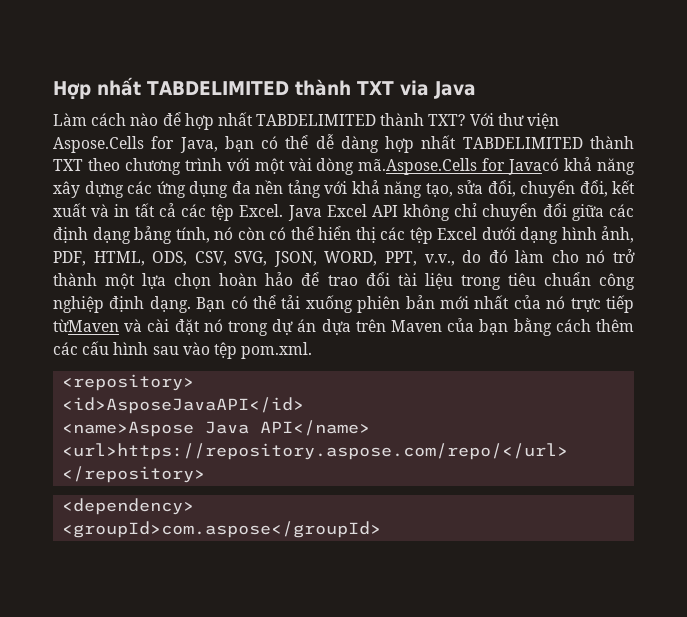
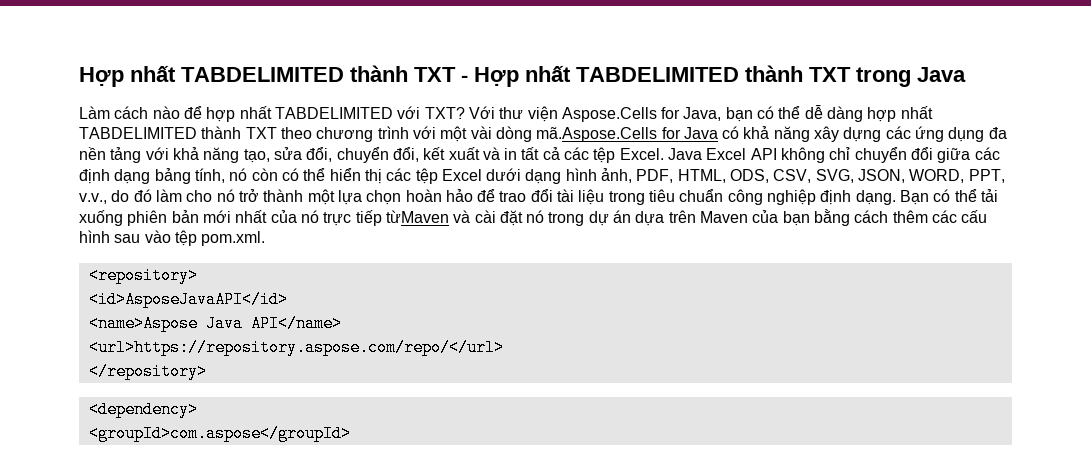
- Hợp nhất TABDELIMITED thành TXT via Java
+ Hợp nhất TABDELIMITED thành TXT - Hợp nhất TABDELIMITED thành TXT trong Java
- Làm cách nào để hợp nhất TABDELIMITED thành TXT?
+ Làm cách nào để hợp nhất TABDELIMITED với TXT?
- Với thư viện Aspose.Cells for Java, bạn có thể dễ dàng hợp nhất TABDELIMITED thành TXT theo chương trình với một vài dòng mã.Aspose.Cells for Javacó khả năng xây dựng các ứng dụng đa nền tảng với khả năng tạo, sửa đổi, chuyển đổi, kết xuất và in tất cả các tệp Excel.
+ Với thư viện Aspose.Cells for Java, bạn có thể dễ dàng hợp nhất TABDELIMITED thành TXT theo chương trình với một vài dòng mã.Aspose.Cells for Java có khả năng xây dựng các ứng dụng đa nền tảng với khả năng tạo, sửa đổi, chuyển đổi, kết xuất và in tất cả các tệp Excel.

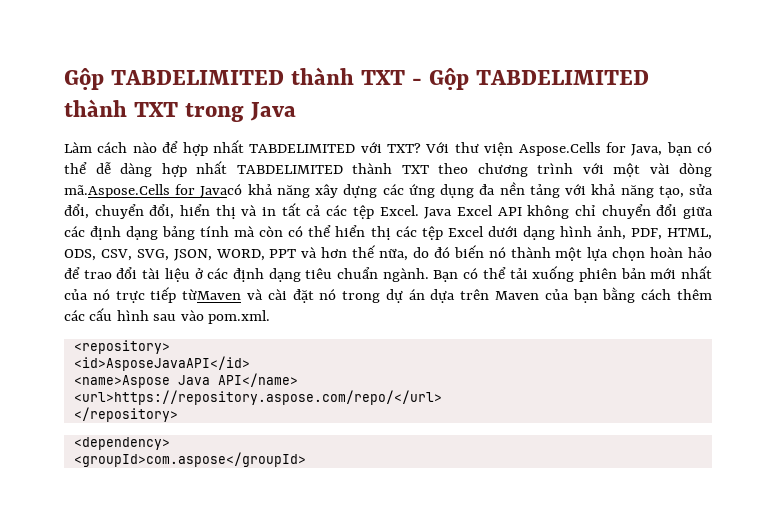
- Hợp nhất TABDELIMITED thành TXT - Hợp nhất TABDELIMITED thành TXT trong Java
+ Gộp TABDELIMITED thành TXT - Gộp TABDELIMITED thành TXT trong Java
- Với thư viện Aspose.Cells for Java, bạn có thể dễ dàng hợp nhất TABDELIMITED thành TXT theo chương trình với một vài dòng mã.Aspose.Cells for Java có khả năng xây dựng các ứng dụng đa nền tảng với khả năng tạo, sửa đổi, chuyển đổi, kết xuất và in tất cả các tệp Excel.
+ Với thư viện Aspose.Cells for Java, bạn có thể dễ dàng hợp nhất TABDELIMITED thành TXT theo chương trình với một vài dòng mã.Aspose.Cells for Javacó khả năng xây dựng các ứng dụng đa nền tảng với khả năng tạo, sửa đổi, chuyển đổi, hiển thị và in tất cả các tệp Excel.
- Java Excel API không chỉ chuyển đổi giữa các định dạng bảng tính, nó còn có thể hiển thị các tệp Excel dưới dạng hình ảnh, PDF, HTML, ODS, CSV, SVG, JSON, WORD, PPT, v.v., do đó làm cho nó trở thành một lựa chọn hoàn hảo để trao đổi tài liệu trong tiêu chuẩn công nghiệp định dạng.
+ Java Excel API không chỉ chuyển đổi giữa các định dạng bảng tính mà còn có thể hiển thị các tệp Excel dưới dạng hình ảnh, PDF, HTML, ODS, CSV, SVG, JSON, WORD, PPT và hơn thế nữa, do đó biến nó thành một lựa chọn hoàn hảo để trao đổi tài liệu ở các định dạng tiêu chuẩn ngành.
- Bạn có thể tải xuống phiên bản mới nhất của nó trực tiếp từMaven và cài đặt nó trong dự án dựa trên Maven của bạn bằng cách thêm các cấu hình sau vào tệp pom.xml.
+ Bạn có thể tải xuống phiên bản mới nhất của nó trực tiếp từMaven và cài đặt nó trong dự án dựa trên Maven của bạn bằng cách thêm các cấu hình sau vào pom.xml.

